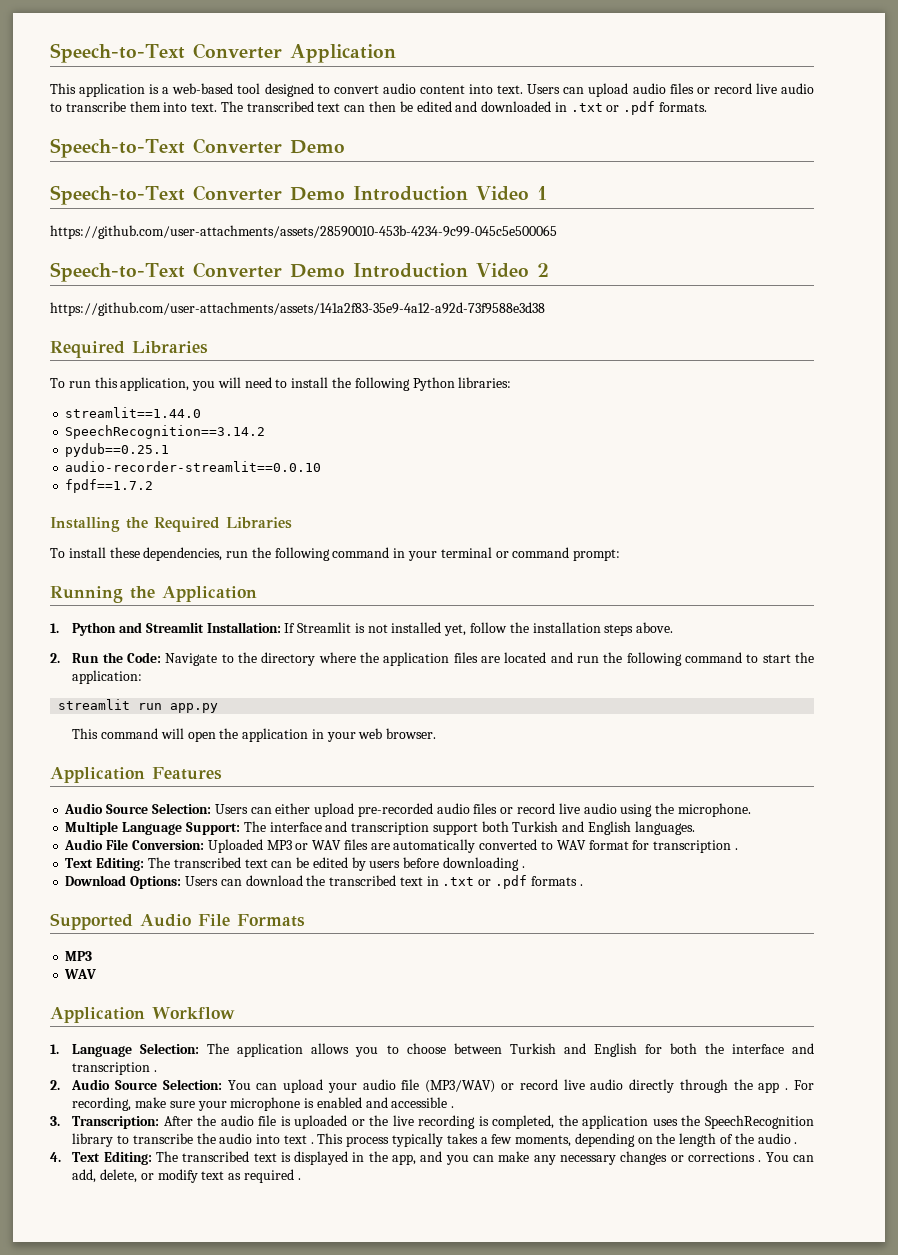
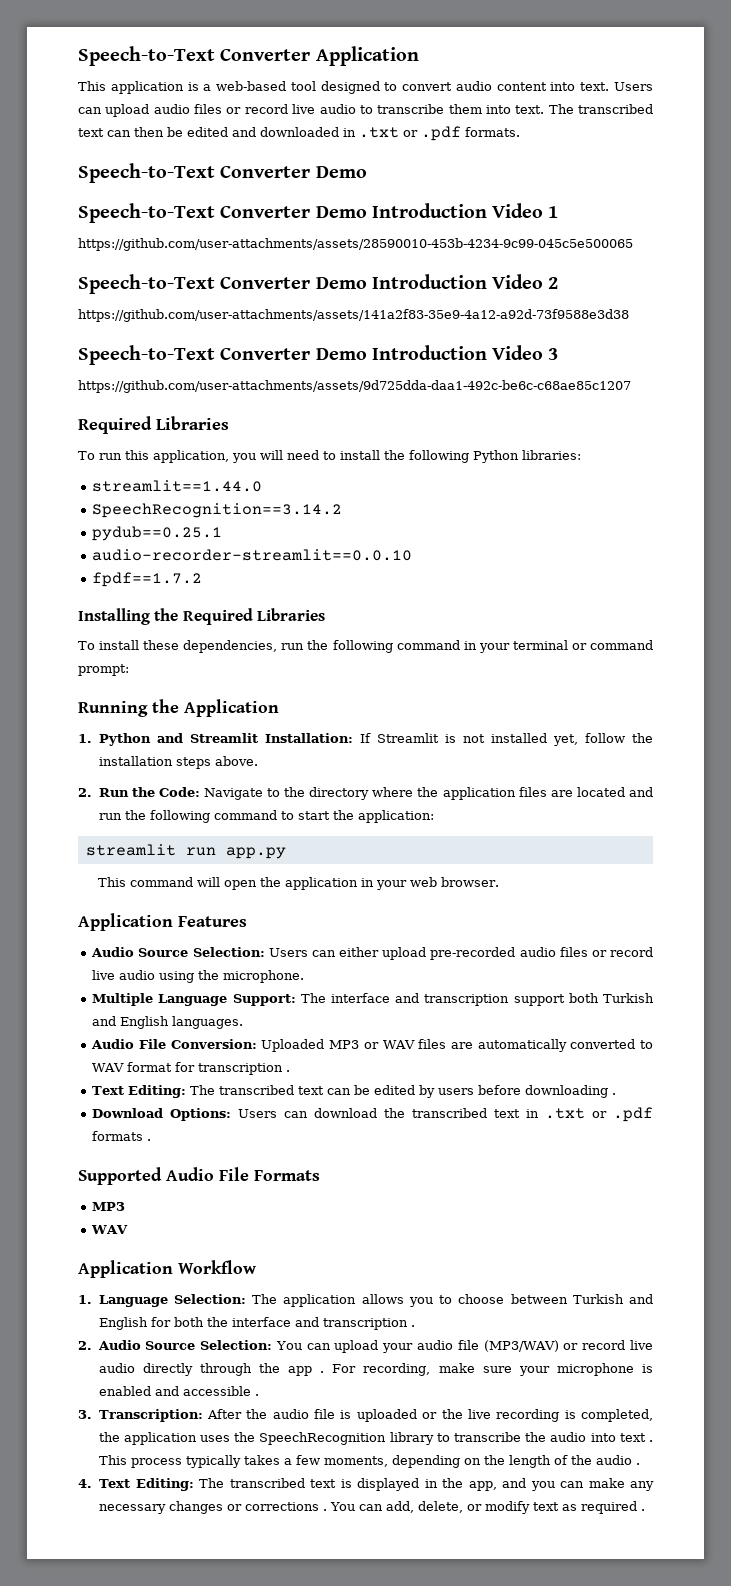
+ Speech-to-Text Converter Demo Introduction Video 3
+ https://github.com/user-attachments/assets/9d725dda-daa1-492c-be6c-c68ae85c1207

